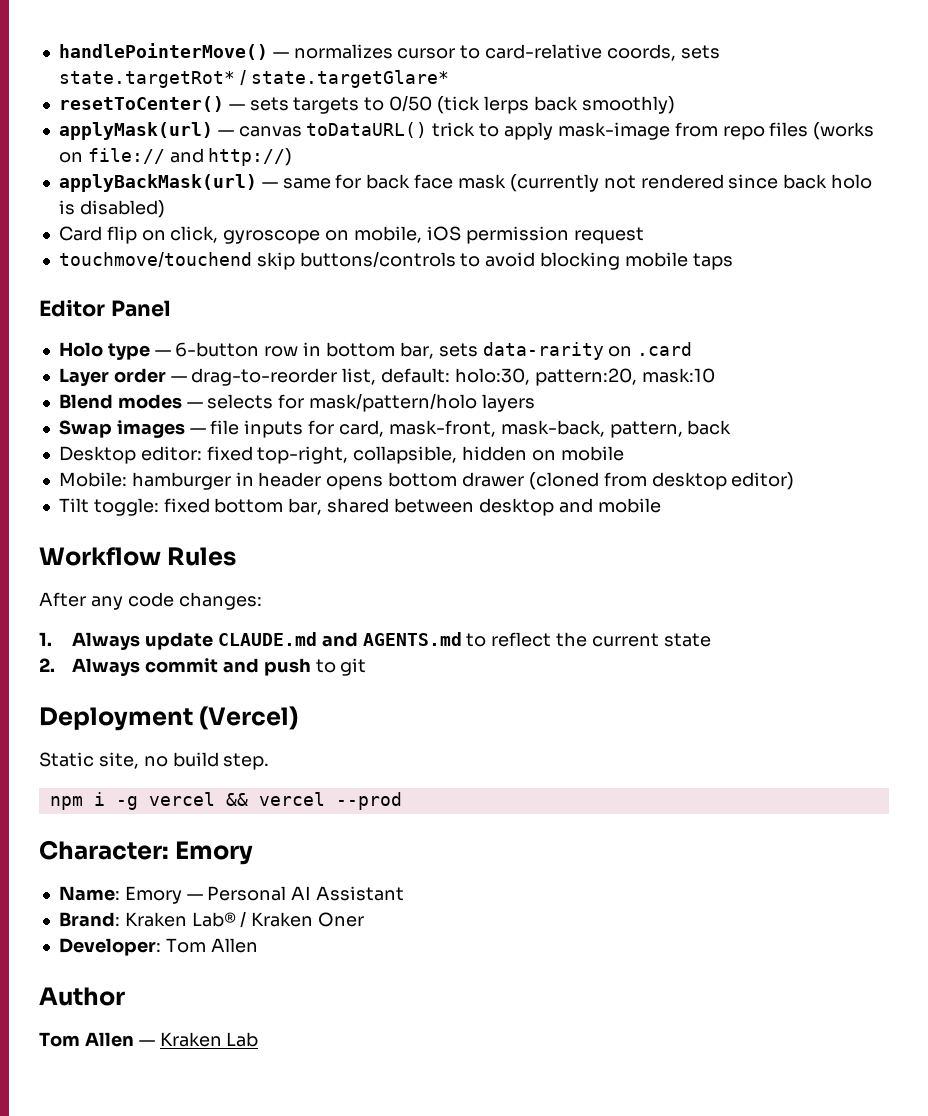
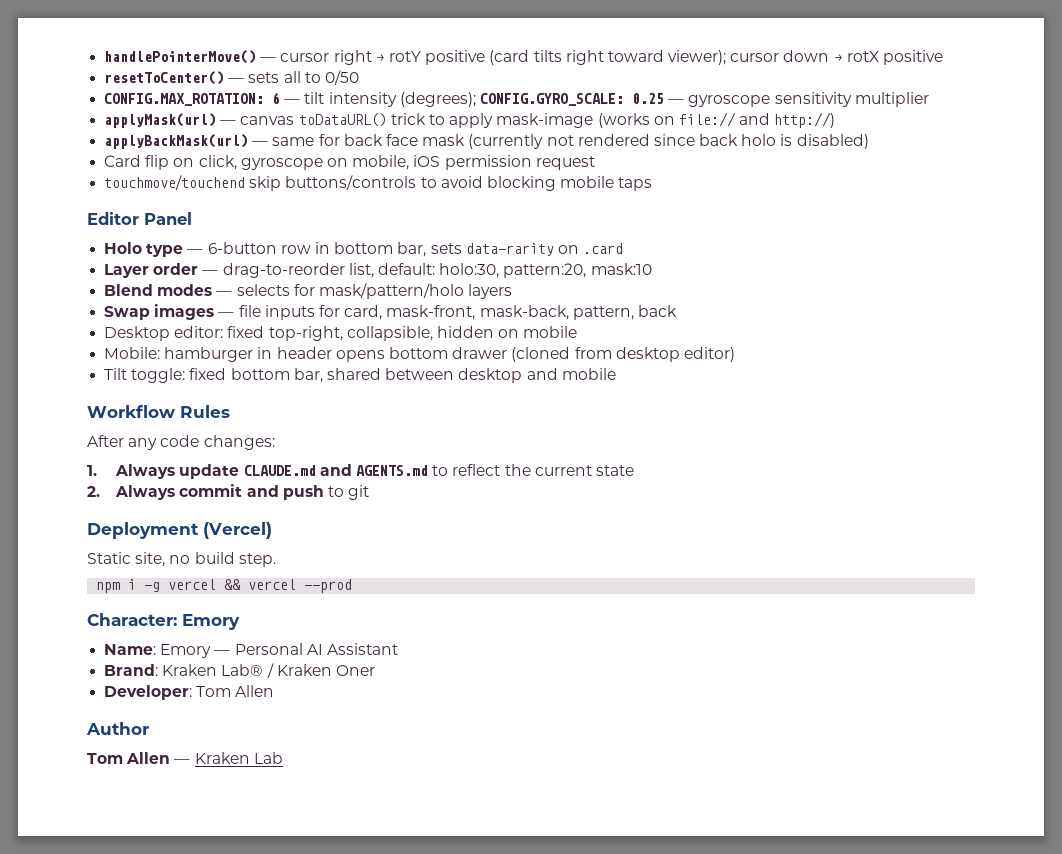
- handlePointerMove() — normalizes cursor to card-relative coords, sets state.targetRot* / state.targetGlare*
+ handlePointerMove() — cursor right → rotY positive (card tilts right toward viewer); cursor down → rotX positive
- resetToCenter() — sets targets to 0/50 (tick lerps back smoothly)
+ resetToCenter() — sets all to 0/50
+ CONFIG.MAX_ROTATION: 6 — tilt intensity (degrees); CONFIG.GYRO_SCALE: 0.25 — gyroscope sensitivity multiplier
- applyMask(url) — canvas toDataURL() trick to apply mask-image from repo files (works on file:// and http://)
+ applyMask(url) — canvas toDataURL() trick to apply mask-image (works on file:// and http://)

